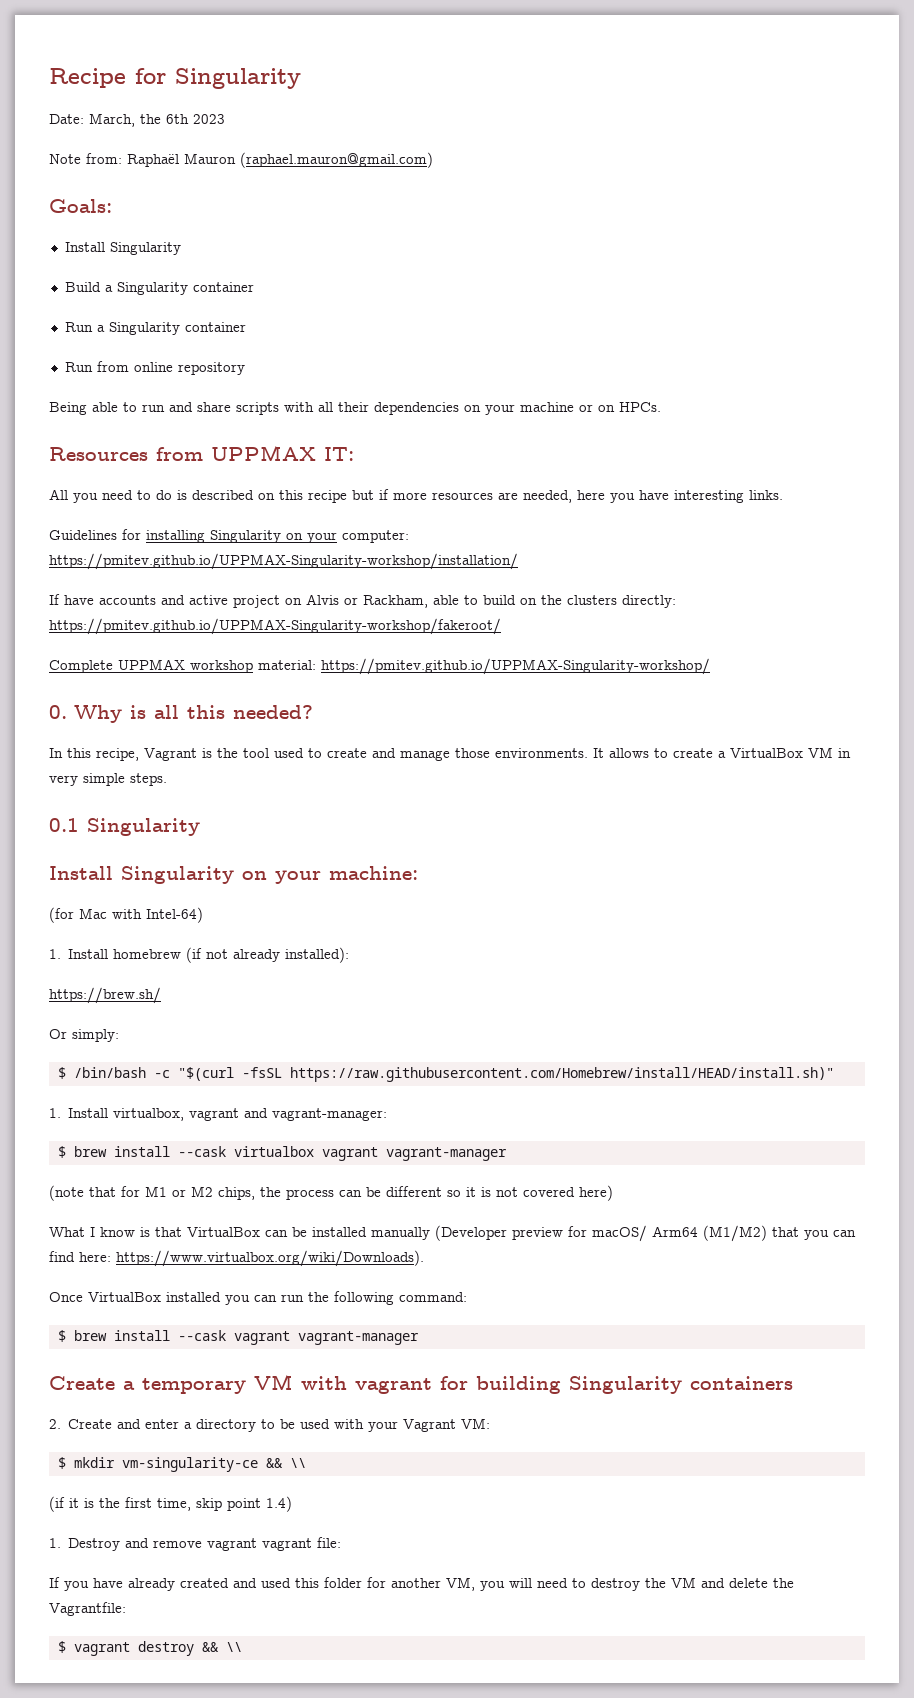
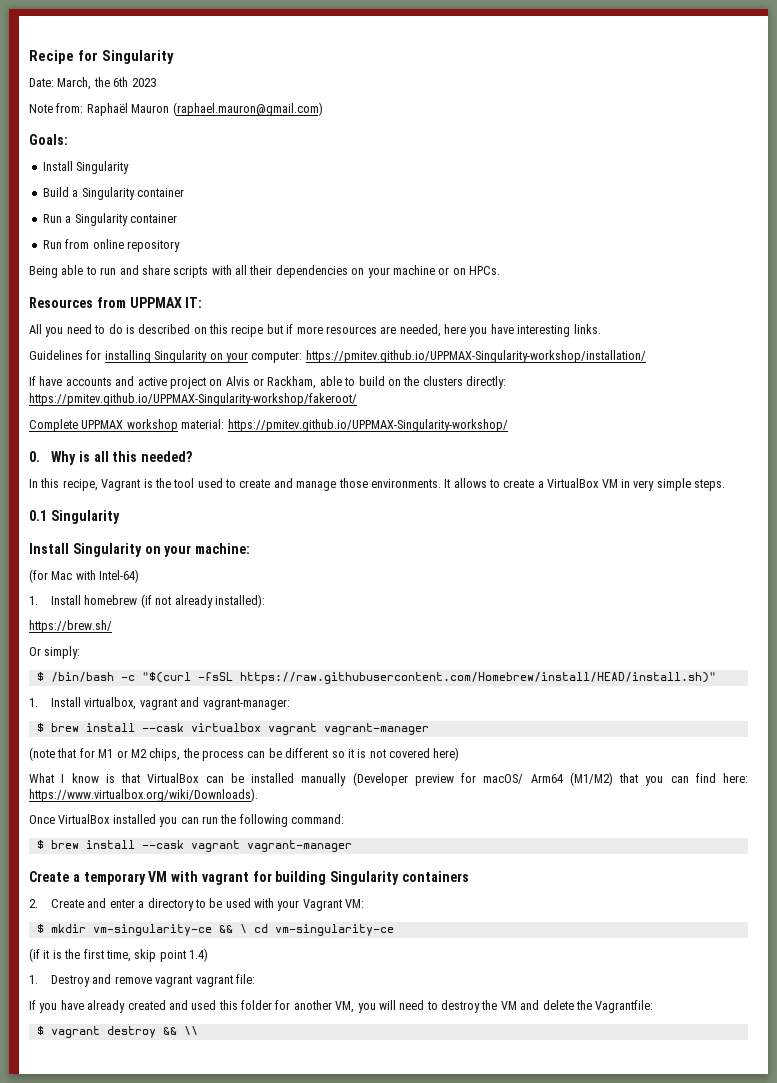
- $ mkdir vm-singularity-ce && \\
+ $ mkdir vm-singularity-ce && \ cd vm-singularity-ce

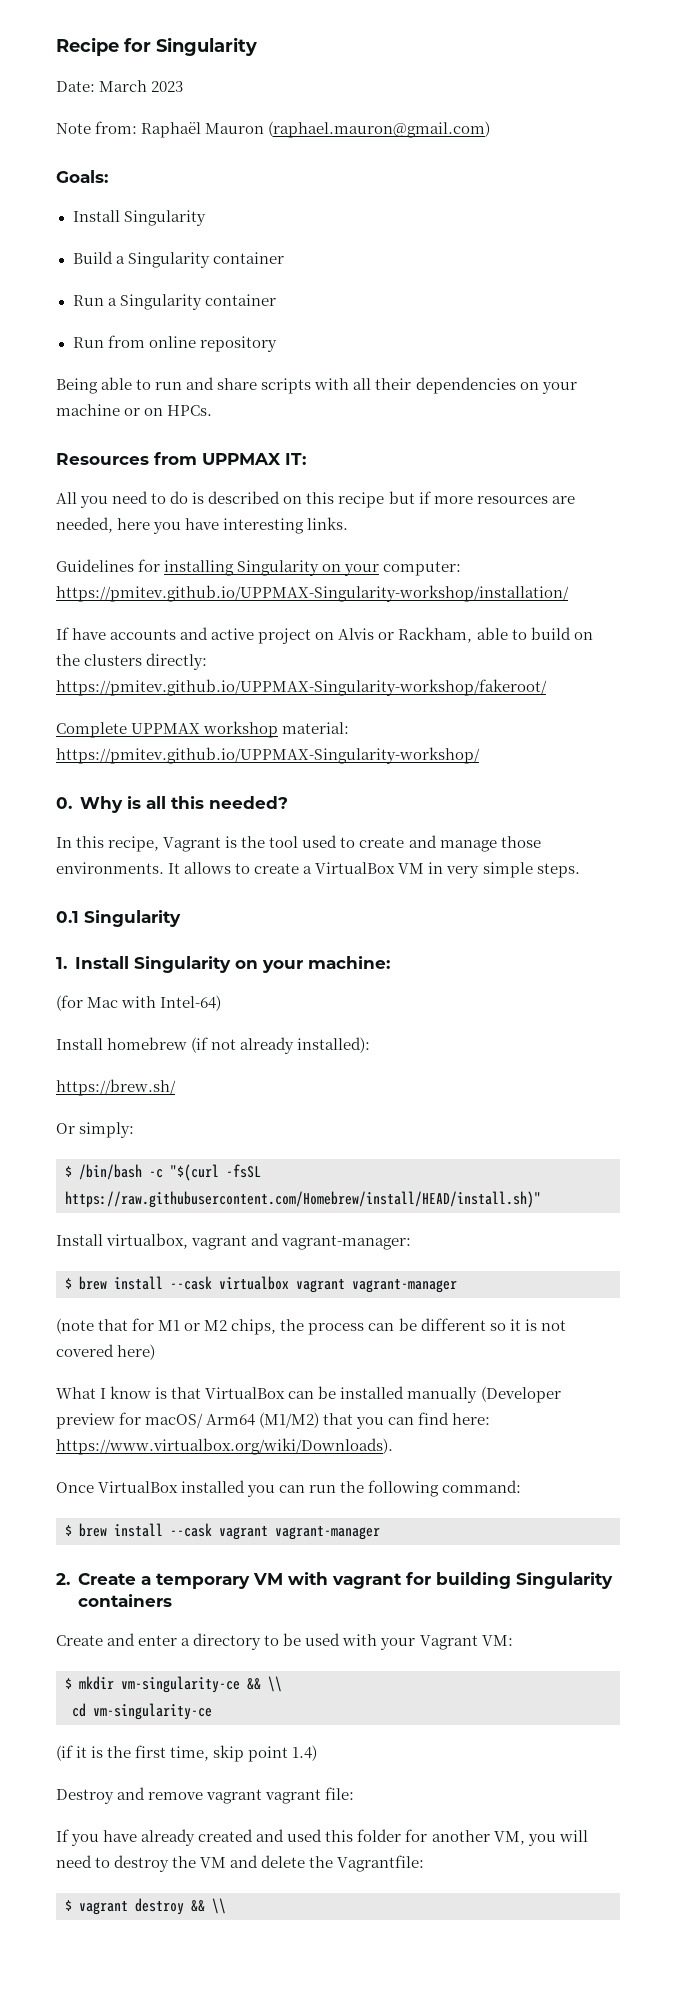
- Date: March, the 6th 2023
+ Date: March 2023
- Install Singularity on your machine:
+ 1. Install Singularity on your machine:
- 1. Install homebrew (if not already installed):
+ Install homebrew (if not already installed):
- 1. Install virtualbox, vagrant and vagrant-manager:
+ Install virtualbox, vagrant and vagrant-manager:
- Create a temporary VM with vagrant for building Singularity containers
+ 2. Create a temporary VM with vagrant for building Singularity containers
- 2. Create and enter a directory to be used with your Vagrant VM:
+ Create and enter a directory to be used with your Vagrant VM:
- $ mkdir vm-singularity-ce && \ cd vm-singularity-ce
+ $ mkdir vm-singularity-ce && \\
+ cd vm-singularity-ce
- 1. Destroy and remove vagrant vagrant file:
+ Destroy and remove vagrant vagrant file:

